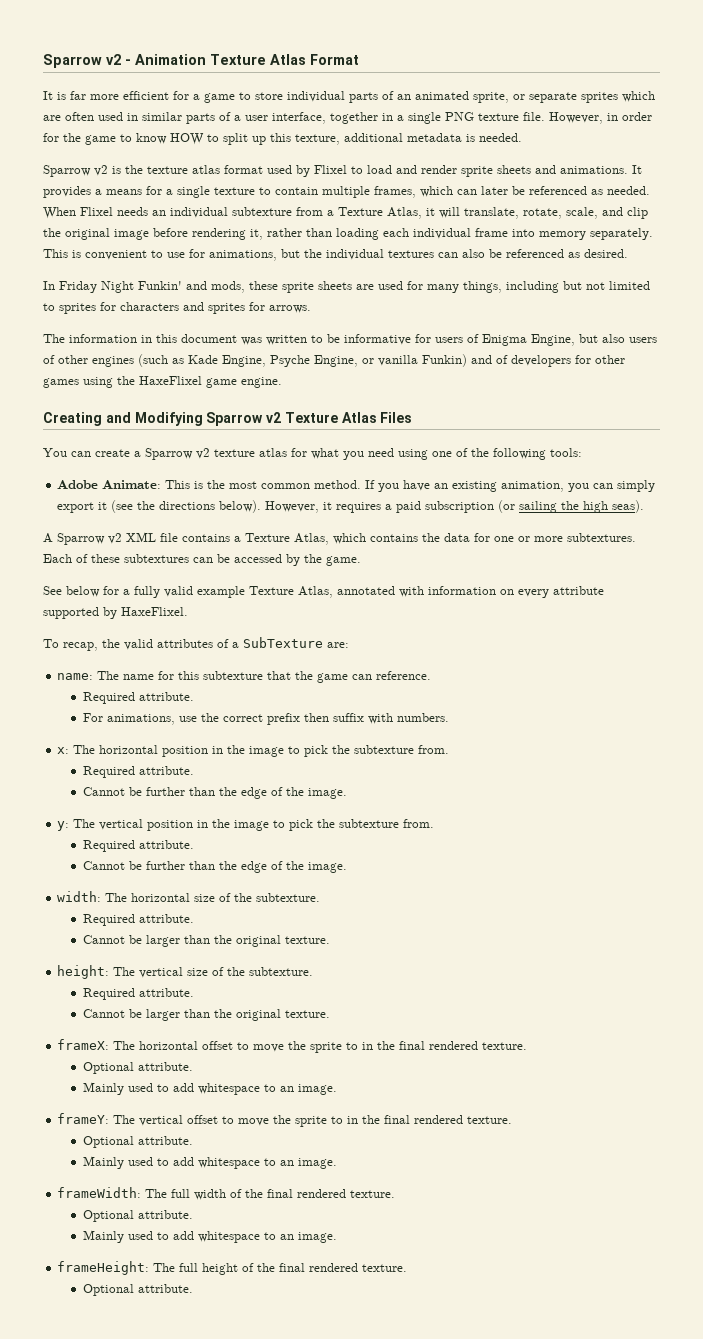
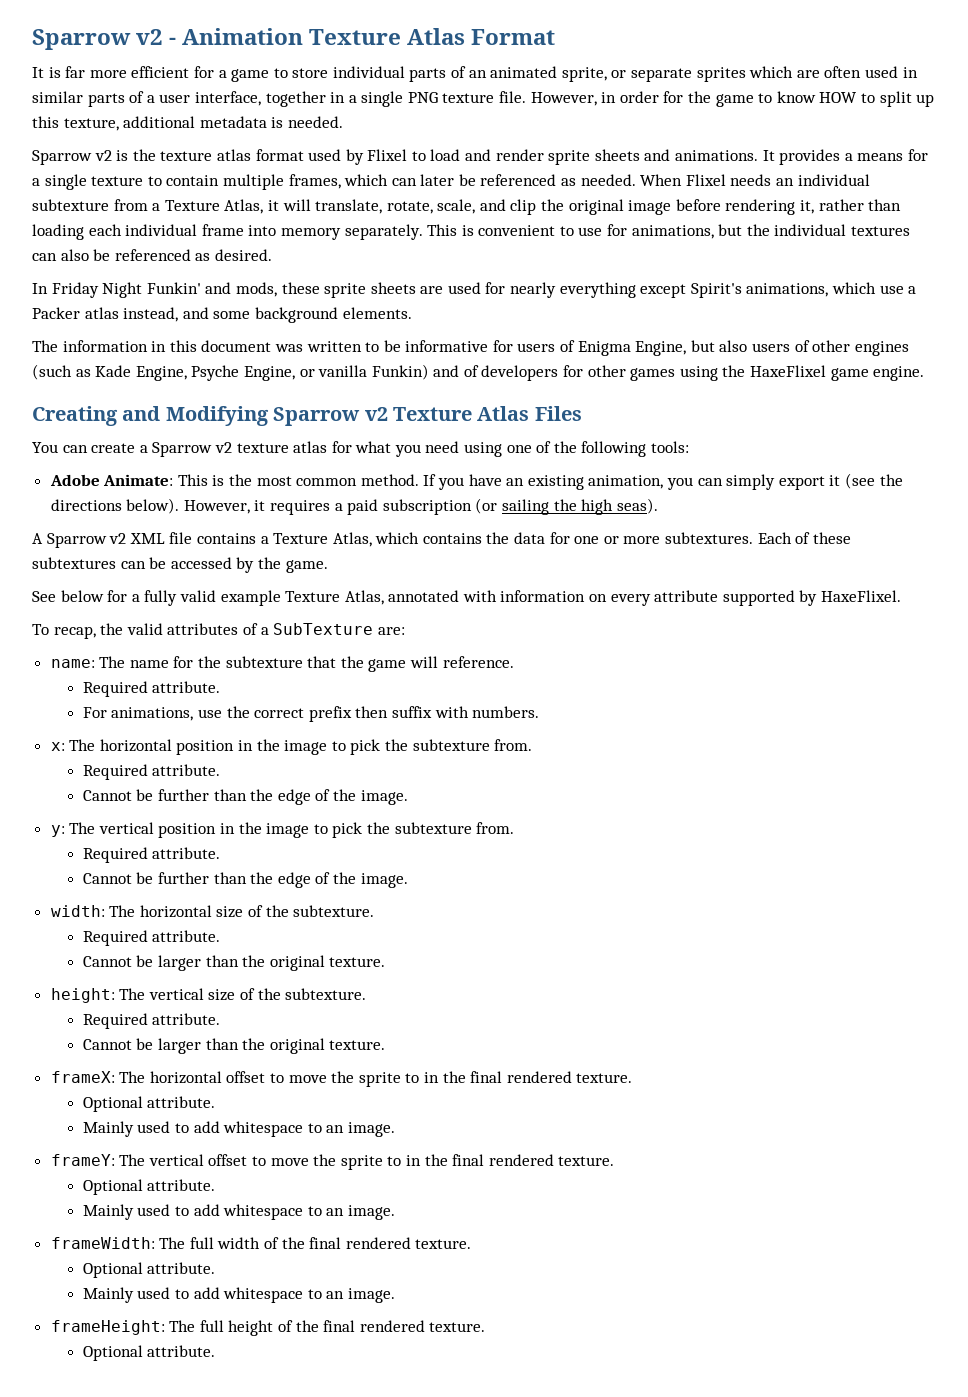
- In Friday Night Funkin' and mods, these sprite sheets are used for many things, including but not limited to sprites for characters and sprites for arrows.
+ In Friday Night Funkin' and mods, these sprite sheets are used for nearly everything except Spirit's animations, which use a Packer atlas instead, and some background elements.
- name: The name for this subtexture that the game can reference.
+ name: The name for the subtexture that the game will reference.

